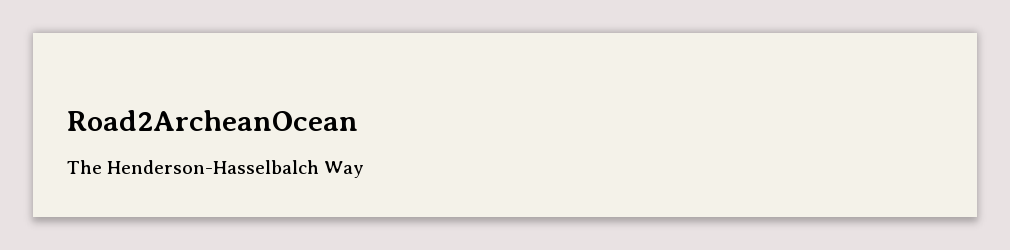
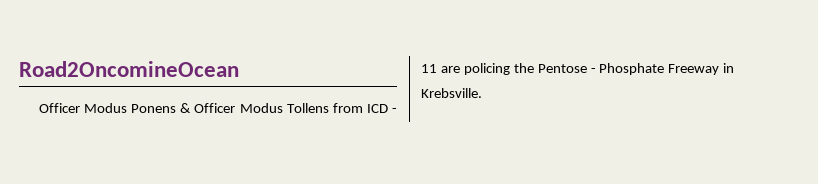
- Road2ArcheanOcean
- The Henderson-Hasselbalch Way
+ Road2OncomineOcean
+ Officer Modus Ponens & Officer Modus Tollens from ICD - 11 are policing the Pentose - Phosphate Freeway in Krebsville.

